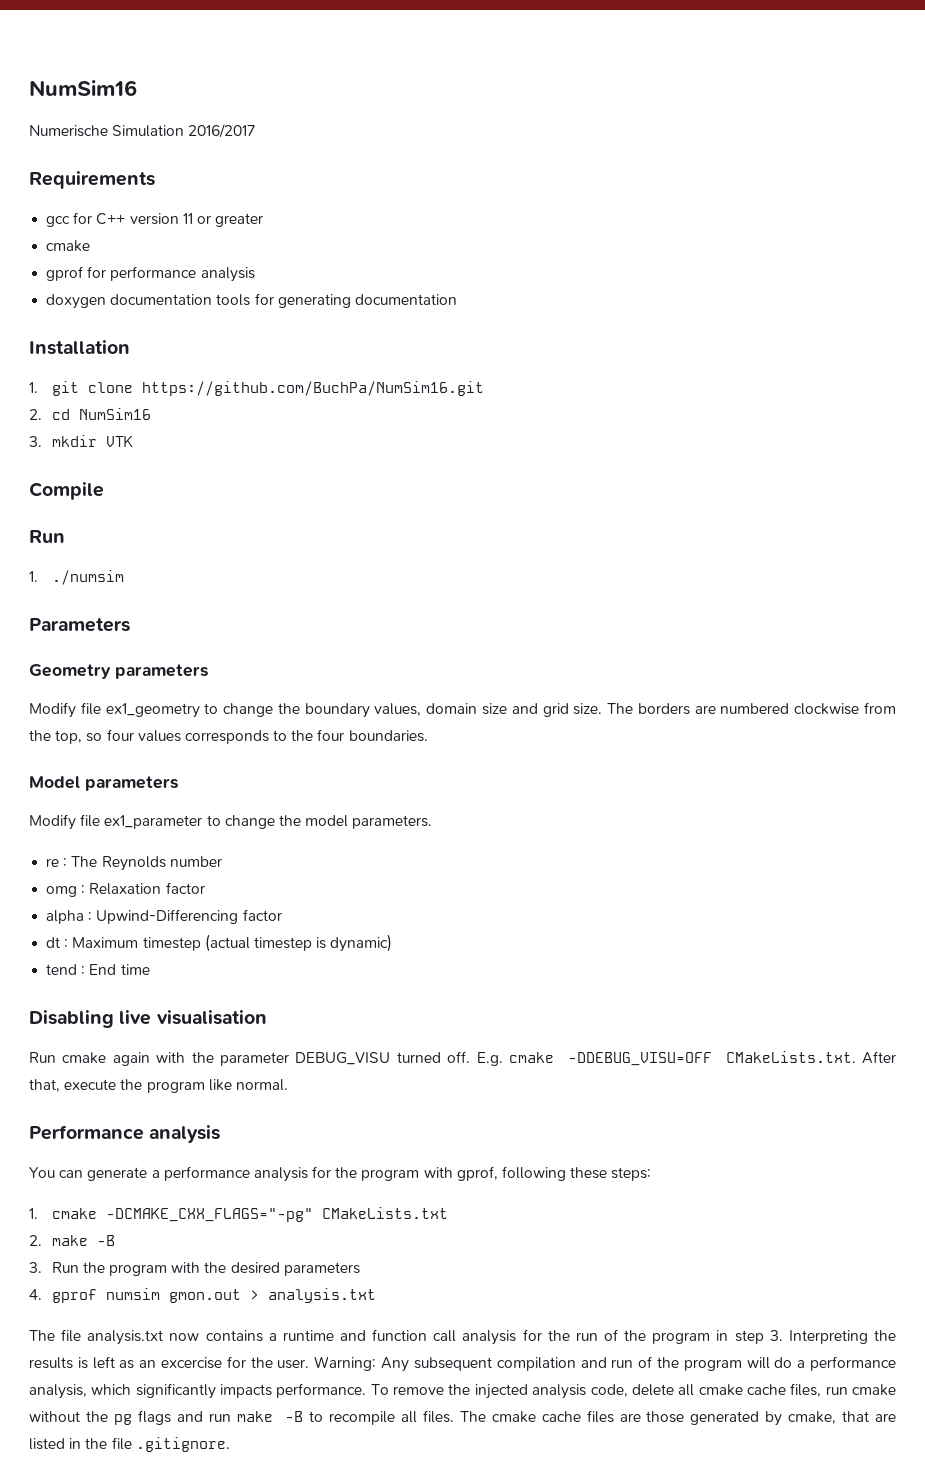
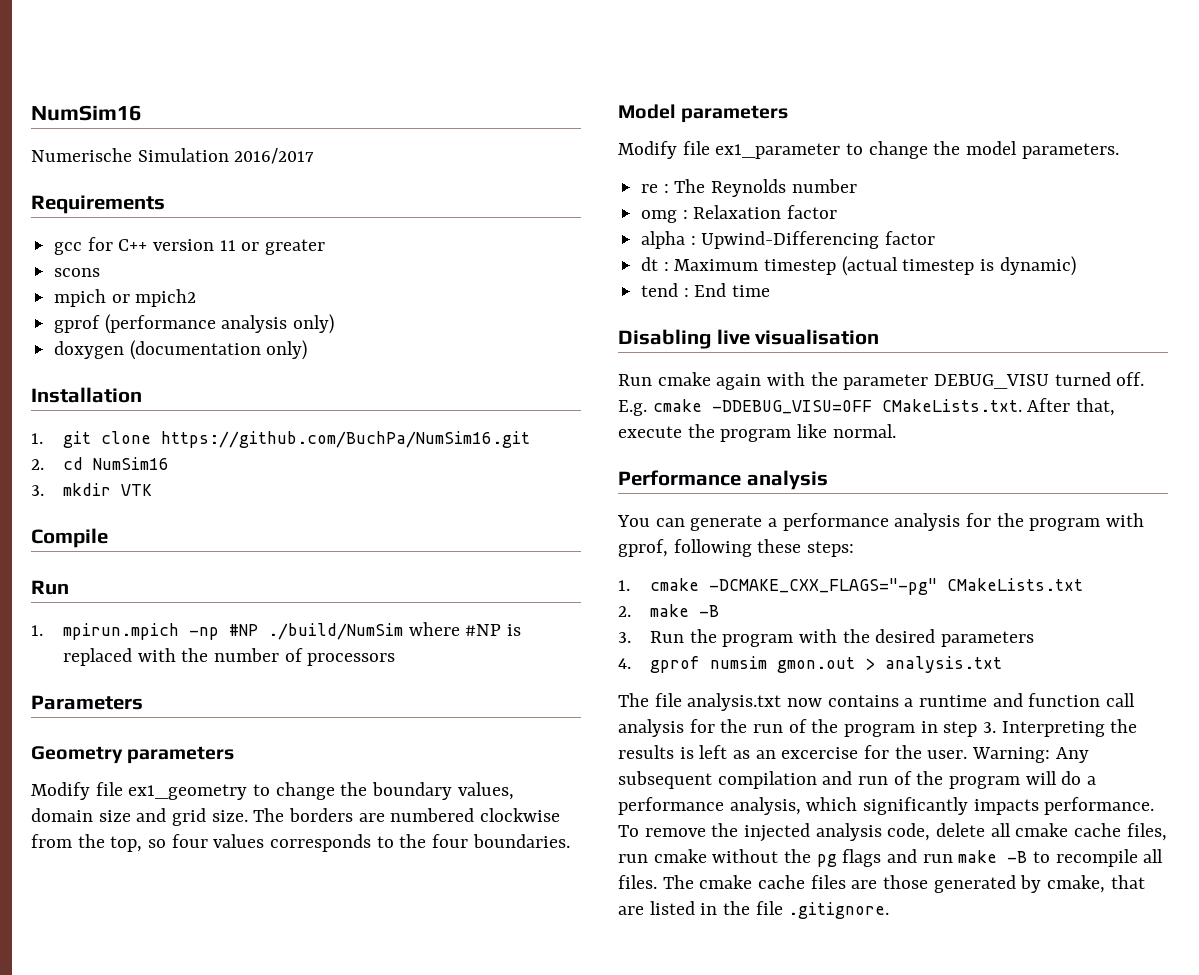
  gcc for C++ version 11 or greater
- cmake
- gprof for performance analysis
+ scons
+ mpich or mpich2
+ gprof (performance analysis only)
- doxygen documentation tools for generating documentation
+ doxygen (documentation only)
- 1. ./numsim
+ 1. mpirun.mpich -np #NP ./build/NumSim where #NP is replaced with the number of processors

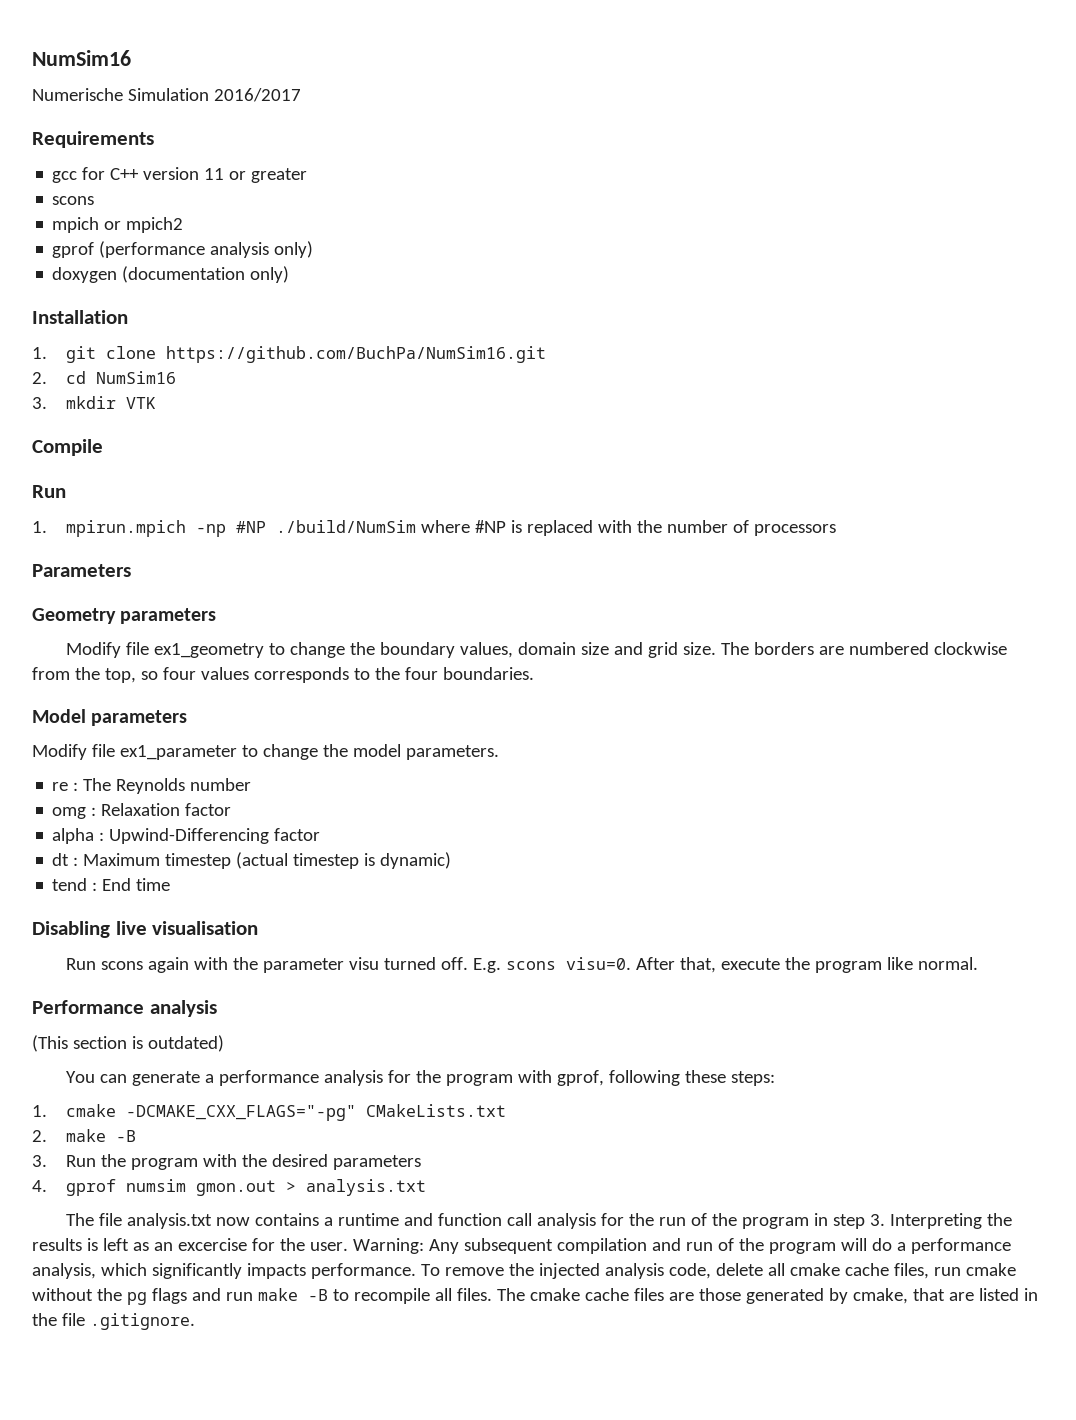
- Run cmake again with the parameter DEBUG_VISU turned off.
+ Run scons again with the parameter visu turned off.
- E.g. cmake -DDEBUG_VISU=OFF CMakeLists.txt. After that, execute the program like normal.
+ E.g. scons visu=0. After that, execute the program like normal.
+ (This section is outdated)

